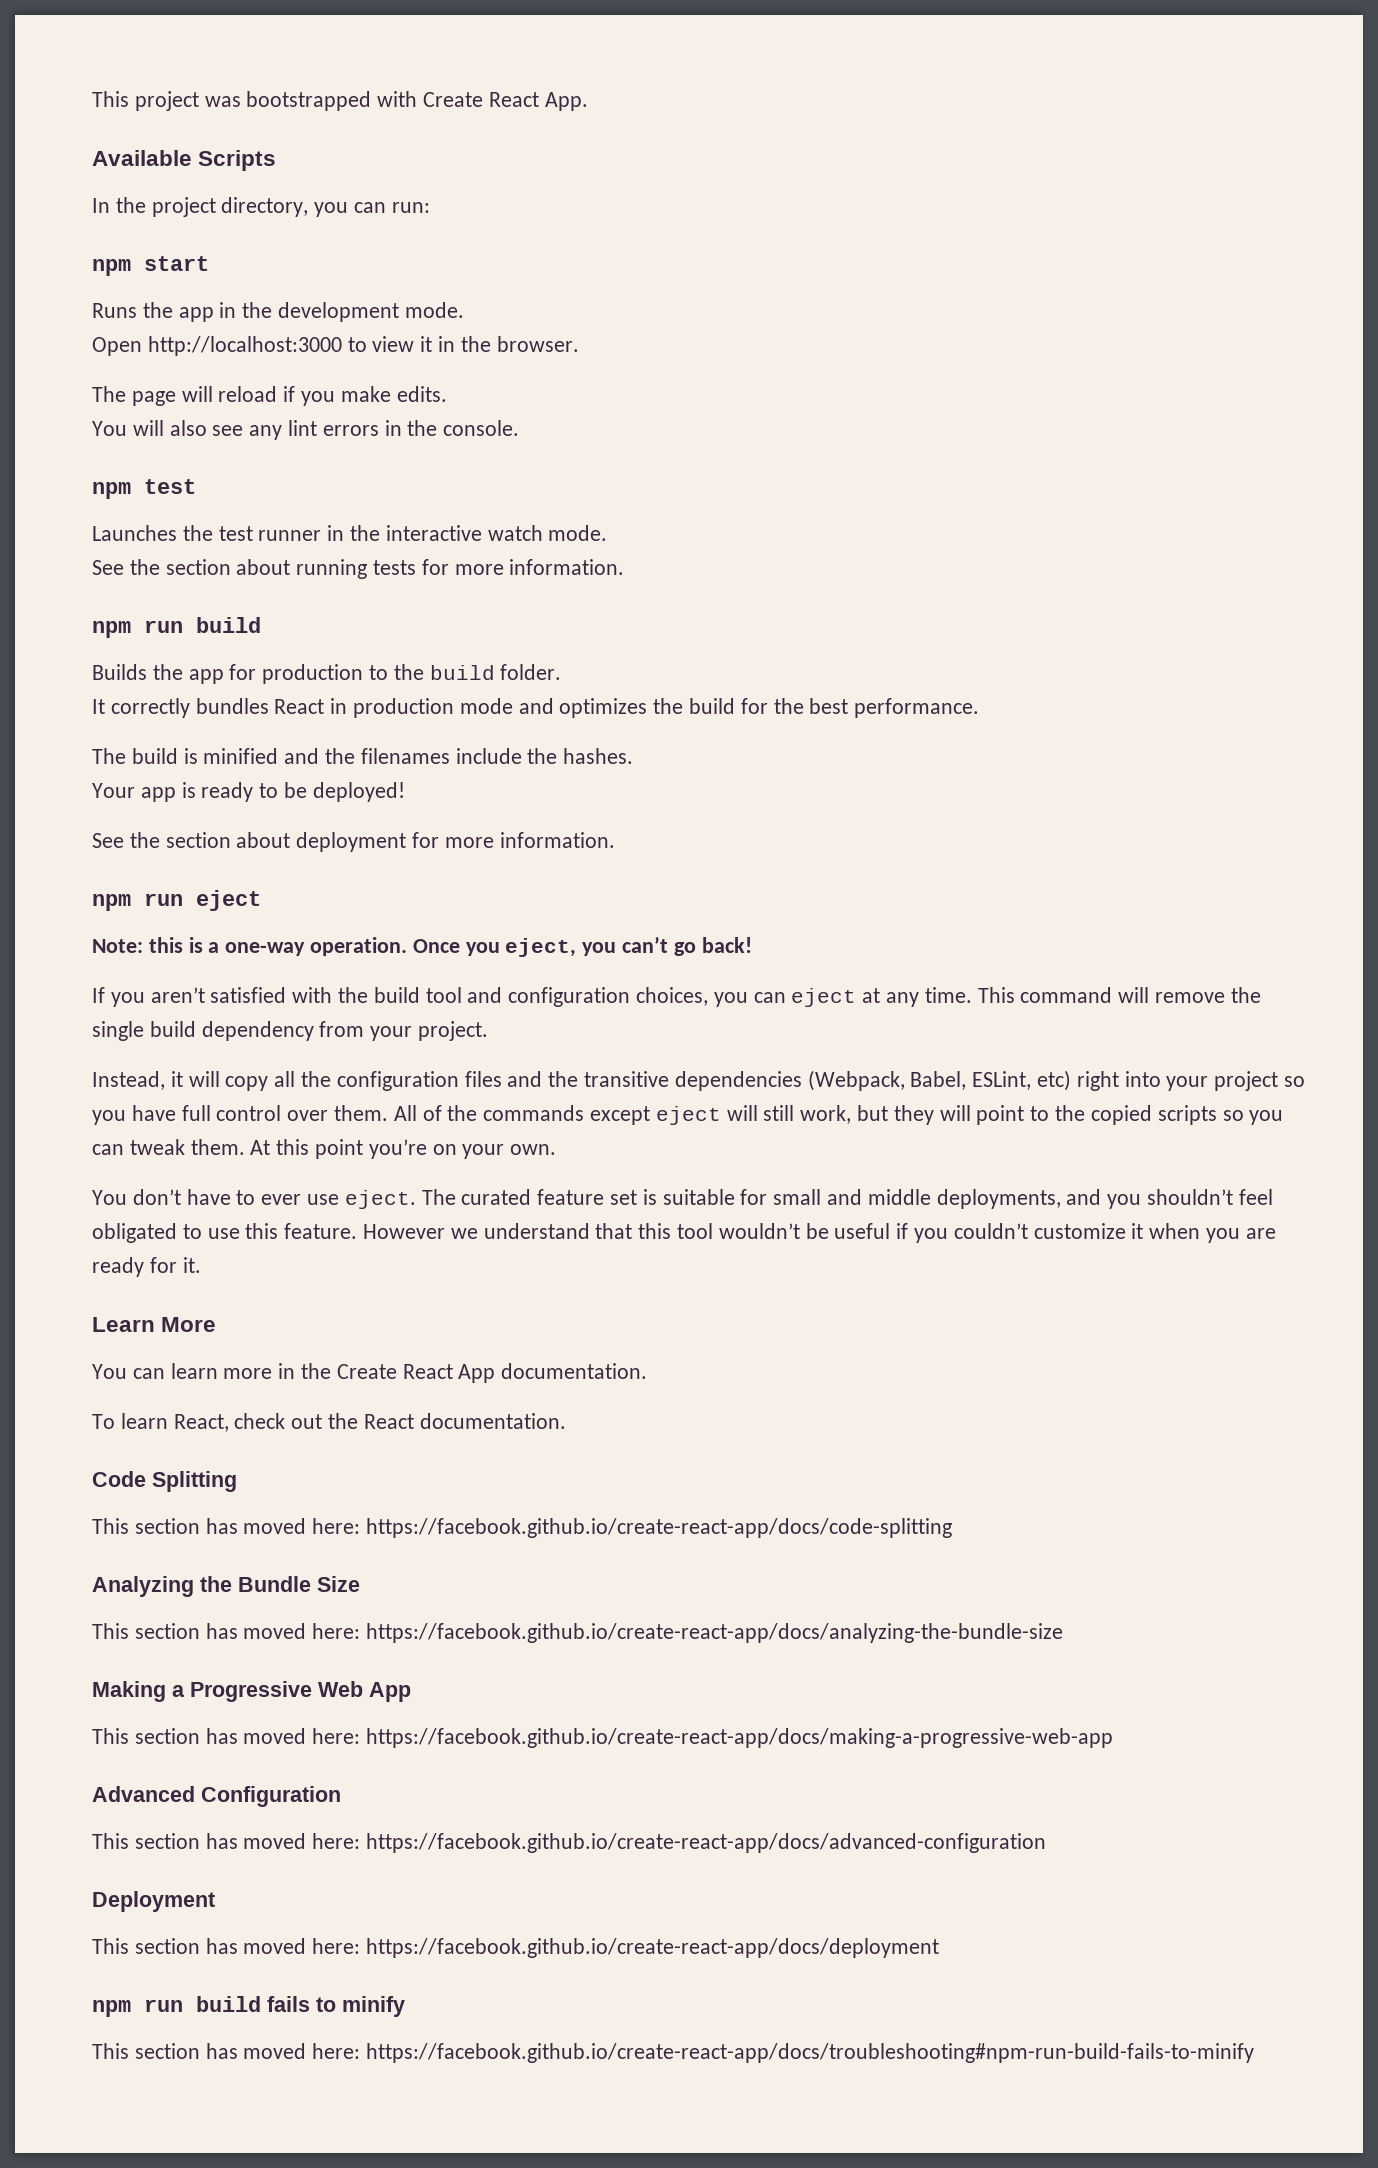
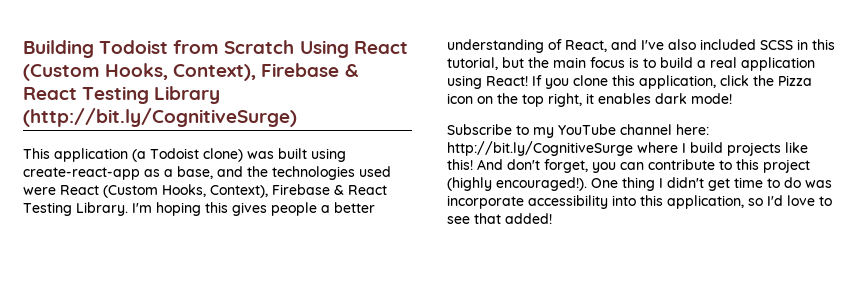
- This project was bootstrapped with Create React App.
- Available Scripts
- In the project directory, you can run:
- npm start
- Runs the app in the development mode.
- Open http://localhost:3000 to view it in the browser.
- The page will reload if you make edits.
- You will also see any lint errors in the console.
- npm test
- Launches the test runner in the interactive watch mode.
- See the section about running tests for more information.
- npm run build
- Builds the app for production to the build folder.
- It correctly bundles React in production mode and optimizes the build for the best performance.
- The build is minified and the filenames include the hashes.
- Your app is ready to be deployed!
- See the section about deployment for more information.
- npm run eject
- Note: this is a one-way operation. Once you eject, you can’t go back!
- If you aren’t satisfied with the build tool and configuration choices, you can eject at any time. This command will remove the single build dependency from your project.
- Instead, it will copy all the configuration files and the transitive dependencies (Webpack, Babel, ESLint, etc) right into your project so you have full control over them. All of the commands except eject will still work, but they will point to the copied scripts so you can tweak them. At this point you’re on your own.
- You don’t have to ever use eject. The curated feature set is suitable for small and middle deployments, and you shouldn’t feel obligated to use this feature. However we understand that this tool wouldn’t be useful if you couldn’t customize it when you are ready for it.
- Learn More
- You can learn more in the Create React App documentation.
- To learn React, check out the React documentation.
- Code Splitting
- This section has moved here: https://facebook.github.io/create-react-app/docs/code-splitting
- Analyzing the Bundle Size
- This section has moved here: https://facebook.github.io/create-react-app/docs/analyzing-the-bundle-size
- Making a Progressive Web App
- This section has moved here: https://facebook.github.io/create-react-app/docs/making-a-progressive-web-app
- Advanced Configuration
- This section has moved here: https://facebook.github.io/create-react-app/docs/advanced-configuration
- Deployment
- This section has moved here: https://facebook.github.io/create-react-app/docs/deployment
- npm run build fails to minify
- This section has moved here: https://facebook.github.io/create-react-app/docs/troubleshooting#npm-run-build-fails-to-minify
+ Building Todoist from Scratch Using React (Custom Hooks, Context), Firebase & React Testing Library (http://bit.ly/CognitiveSurge)
+ This application (a Todoist clone) was built using create-react-app as a base, and the technologies used were React (Custom Hooks, Context), Firebase & React Testing Library. I'm hoping this gives people a better understanding of React, and I've also included SCSS in this tutorial, but the main focus is to build a real application using React! If you clone this application, click the Pizza icon on the top right, it enables dark mode!
+ Subscribe to my YouTube channel here: http://bit.ly/CognitiveSurge where I build projects like this! And don't forget, you can contribute to this project (highly encouraged!). One thing I didn't get time to do was incorporate accessibility into this application, so I'd love to see that added!

